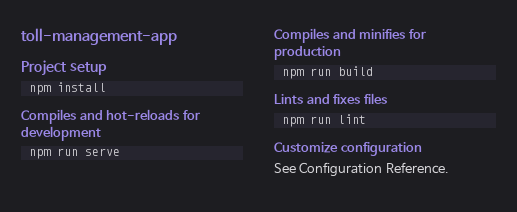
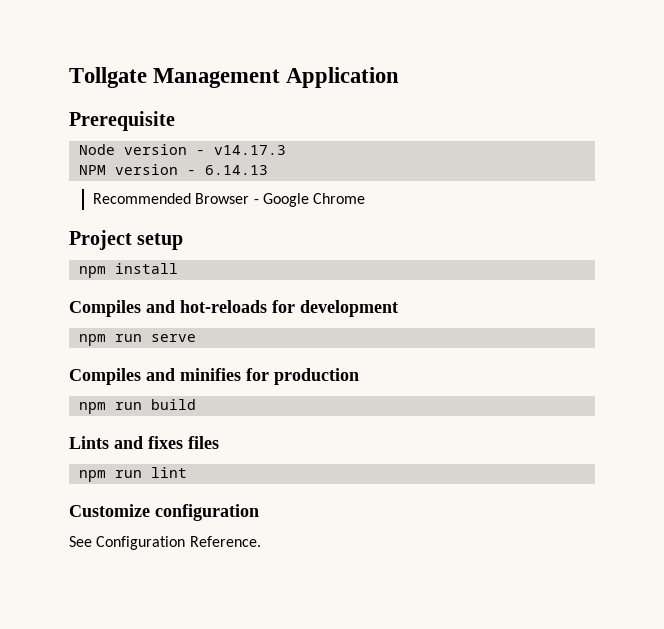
- toll-management-app
+ Tollgate Management Application
+ Prerequisite
+ Node version - v14.17.3
+ NPM version - 6.14.13
+ Recommended Browser - Google Chrome

